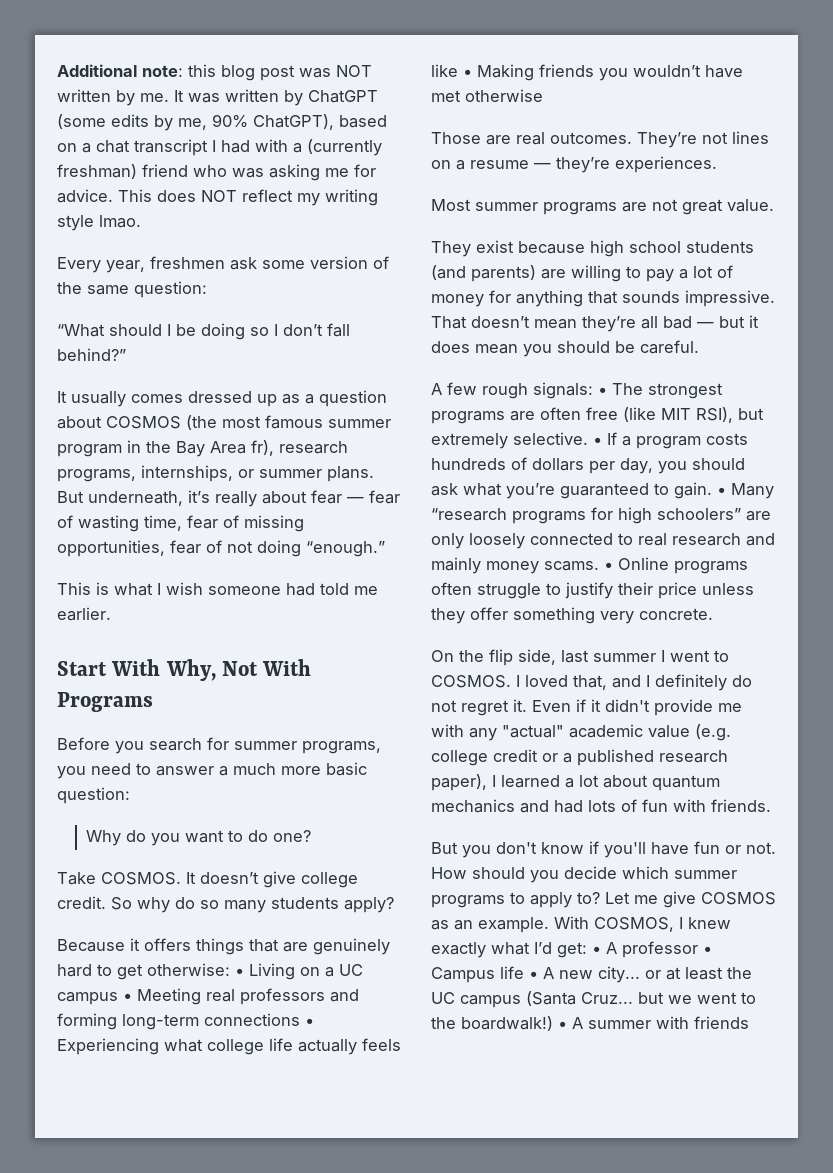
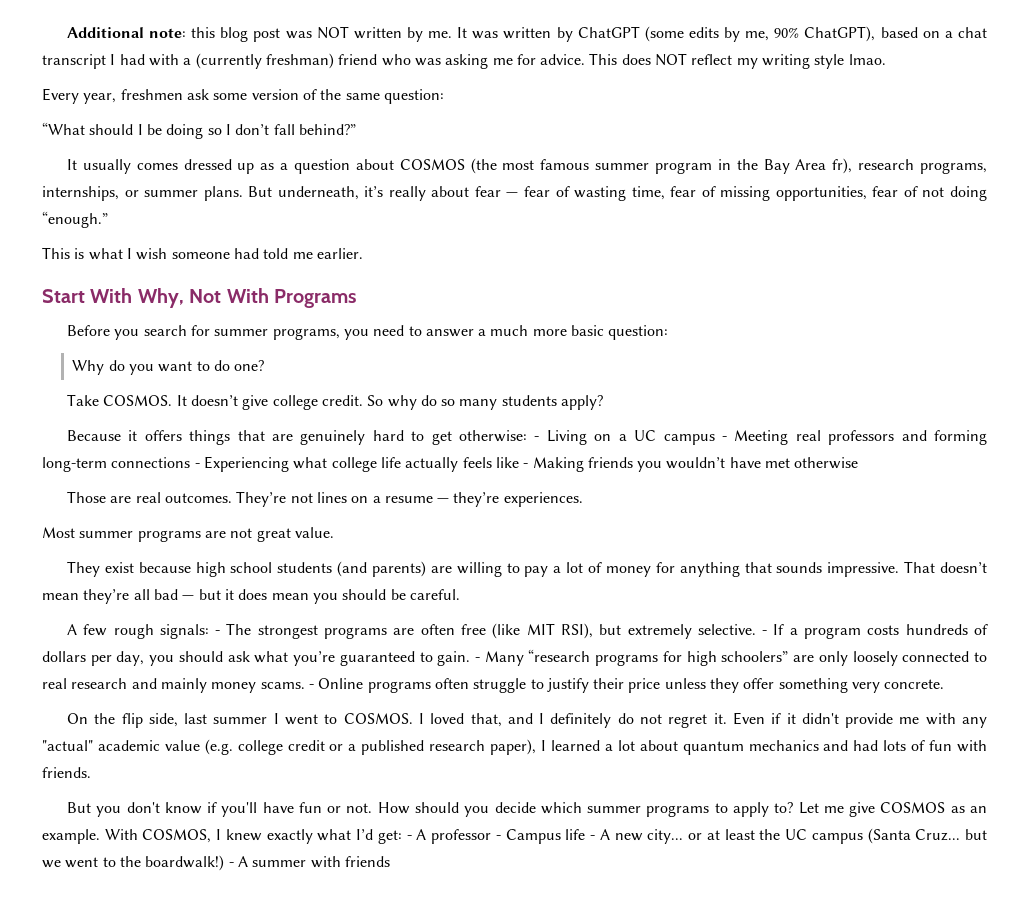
- Because it offers things that are genuinely hard to get otherwise: • Living on a UC campus • Meeting real professors and forming long-term connections • Experiencing what college life actually feels like • Making friends you wouldn’t have met otherwise
+ Because it offers things that are genuinely hard to get otherwise: - Living on a UC campus - Meeting real professors and forming long-term connections - Experiencing what college life actually feels like - Making friends you wouldn’t have met otherwise
- A few rough signals: • The strongest programs are often free (like MIT RSI), but extremely selective.
+ A few rough signals: - The strongest programs are often free (like MIT RSI), but extremely selective.
- • If a program costs hundreds of dollars per day, you should ask what you’re guaranteed to gain.
+ - If a program costs hundreds of dollars per day, you should ask what you’re guaranteed to gain.
- • Many “research programs for high schoolers” are only loosely connected to real research and mainly money scams.
+ - Many “research programs for high schoolers” are only loosely connected to real research and mainly money scams.
- • Online programs often struggle to justify their price unless they offer something very concrete.
+ - Online programs often struggle to justify their price unless they offer something very concrete.
- With COSMOS, I knew exactly what I’d get: • A professor • Campus life • A new city... or at least the UC campus (Santa Cruz... but we went to the boardwalk!)
+ With COSMOS, I knew exactly what I’d get: - A professor - Campus life - A new city... or at least the UC campus (Santa Cruz... but we went to the boardwalk!)
- • A summer with friends
+ - A summer with friends

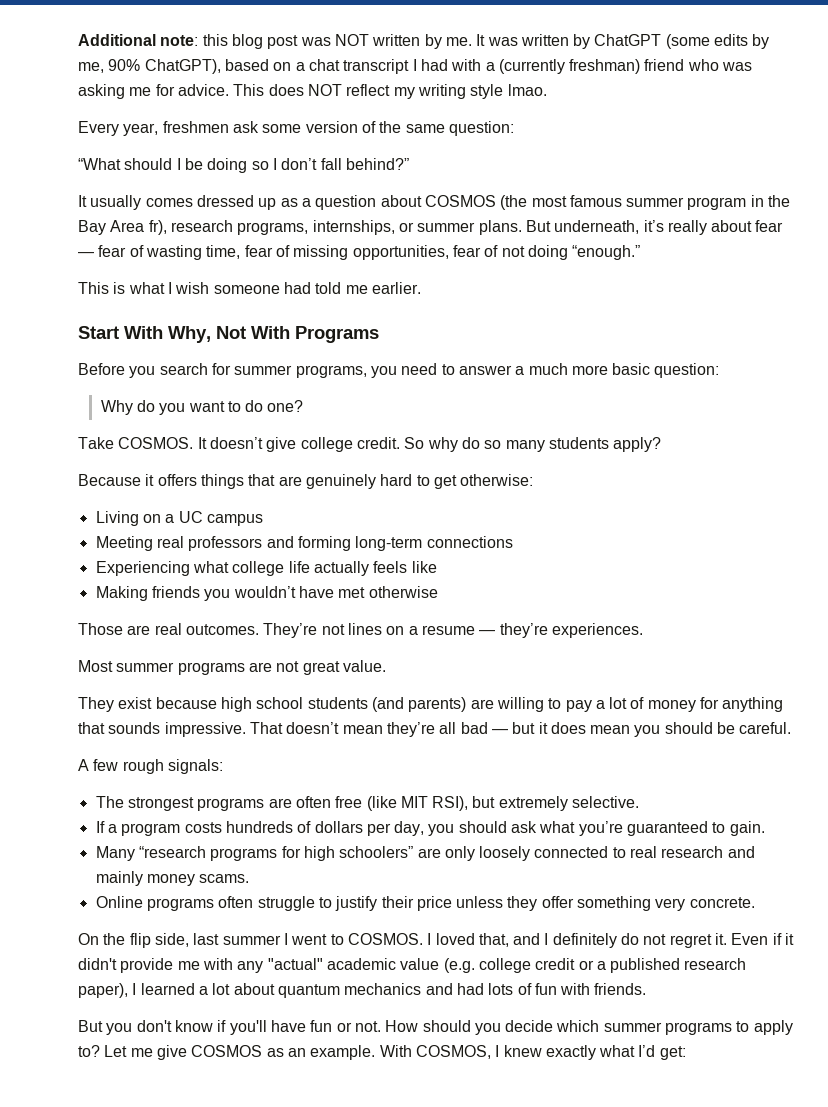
- Because it offers things that are genuinely hard to get otherwise: - Living on a UC campus - Meeting real professors and forming long-term connections - Experiencing what college life actually feels like - Making friends you wouldn’t have met otherwise
+ Because it offers things that are genuinely hard to get otherwise:
+ Living on a UC campus
+ Meeting real professors and forming long-term connections
+ Experiencing what college life actually feels like
+ Making friends you wouldn’t have met otherwise
- A few rough signals: - The strongest programs are often free (like MIT RSI), but extremely selective. - If a program costs hundreds of dollars per day, you should ask what you’re guaranteed to gain. - Many “research programs for high schoolers” are only loosely connected to real research and mainly money scams. - Online programs often struggle to justify their price unless they offer something very concrete.
+ A few rough signals:
+ The strongest programs are often free (like MIT RSI), but extremely selective.
+ If a program costs hundreds of dollars per day, you should ask what you’re guaranteed to gain.
+ Many “research programs for high schoolers” are only loosely connected to real research and mainly money scams.
+ Online programs often struggle to justify their price unless they offer something very concrete.
- With COSMOS, I knew exactly what I’d get: - A professor - Campus life - A new city... or at least the UC campus (Santa Cruz... but we went to the boardwalk!) - A summer with friends
+ With COSMOS, I knew exactly what I’d get:

